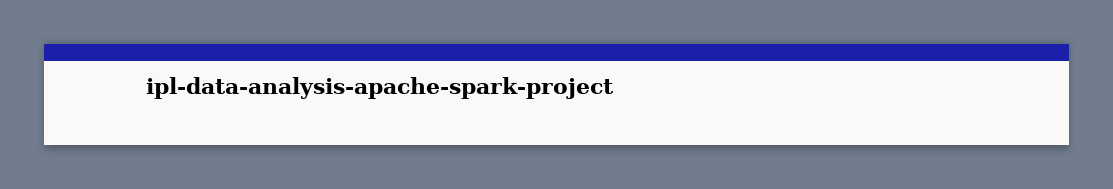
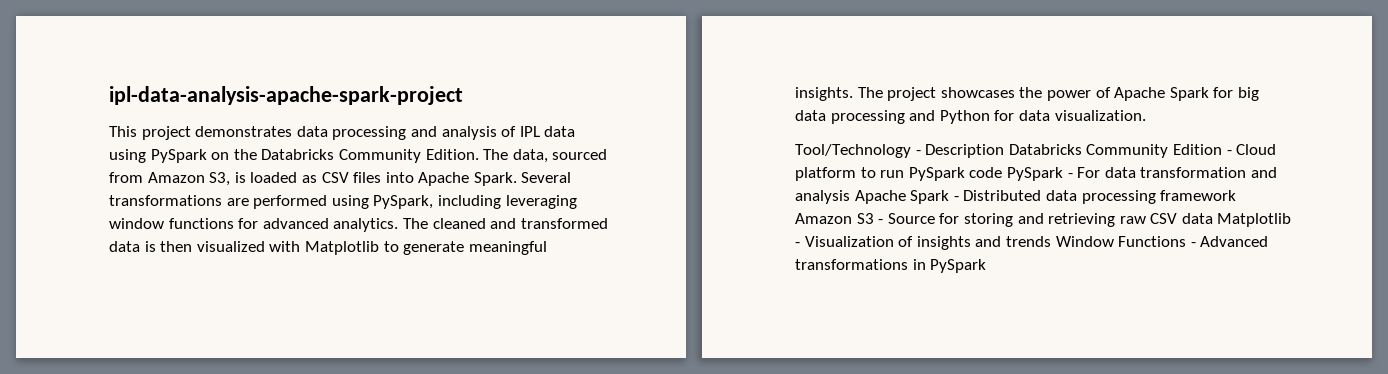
+ This project demonstrates data processing and analysis of IPL data using PySpark on the Databricks Community Edition. The data, sourced from Amazon S3, is loaded as CSV files into Apache Spark. Several transformations are performed using PySpark, including leveraging window functions for advanced analytics. The cleaned and transformed data is then visualized with Matplotlib to generate meaningful insights. The project showcases the power of Apache Spark for big data processing and Python for data visualization.
+ Tool/Technology - Description Databricks Community Edition - Cloud platform to run PySpark code PySpark - For data transformation and analysis Apache Spark - Distributed data processing framework Amazon S3 - Source for storing and retrieving raw CSV data Matplotlib - Visualization of insights and trends Window Functions - Advanced transformations in PySpark

